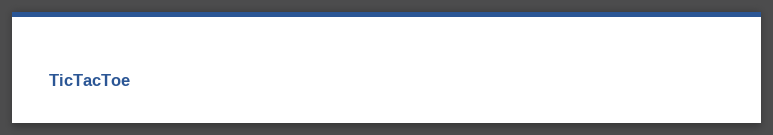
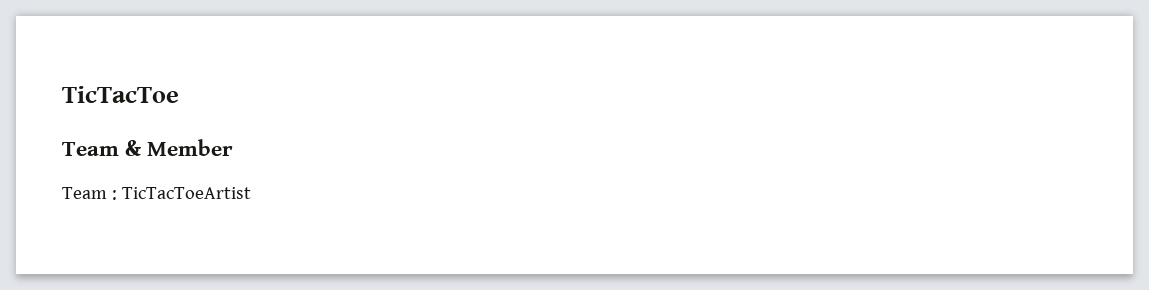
+ Team & Member
+ Team : TicTacToeArtist

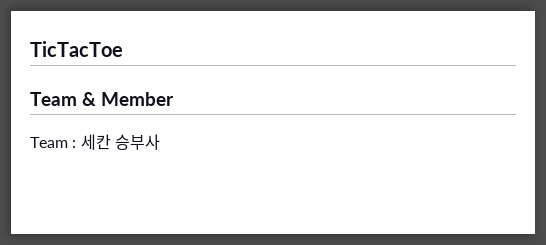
- Team : TicTacToeArtist
+ Team : 세칸 승부사

